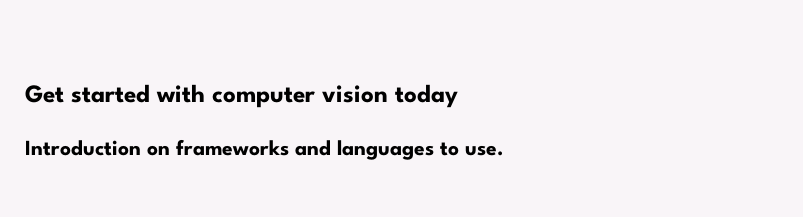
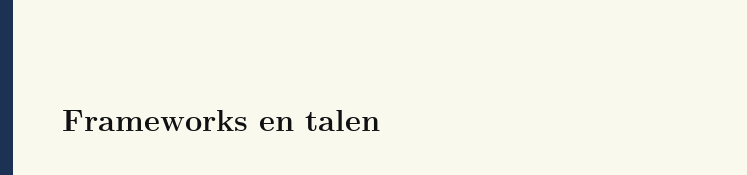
- Get started with computer vision today
- Introduction on frameworks and languages to use.
+ Frameworks en talen

